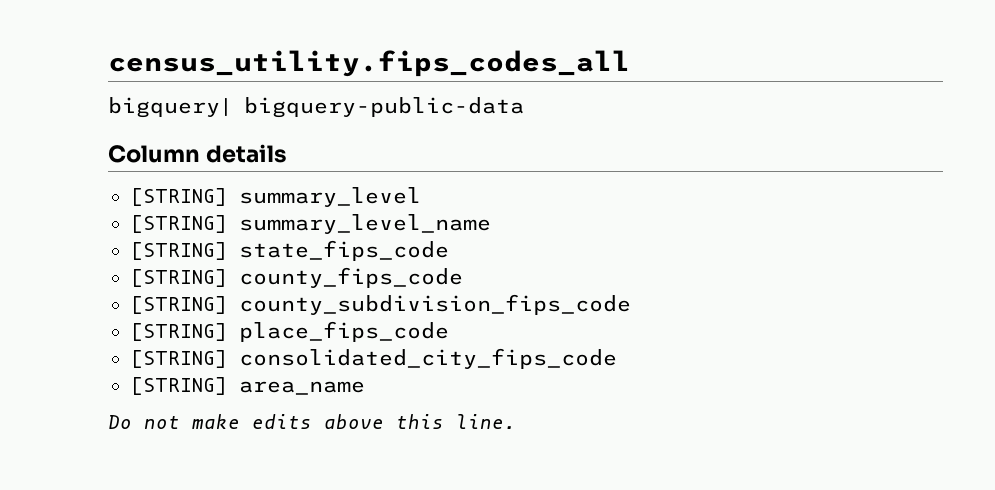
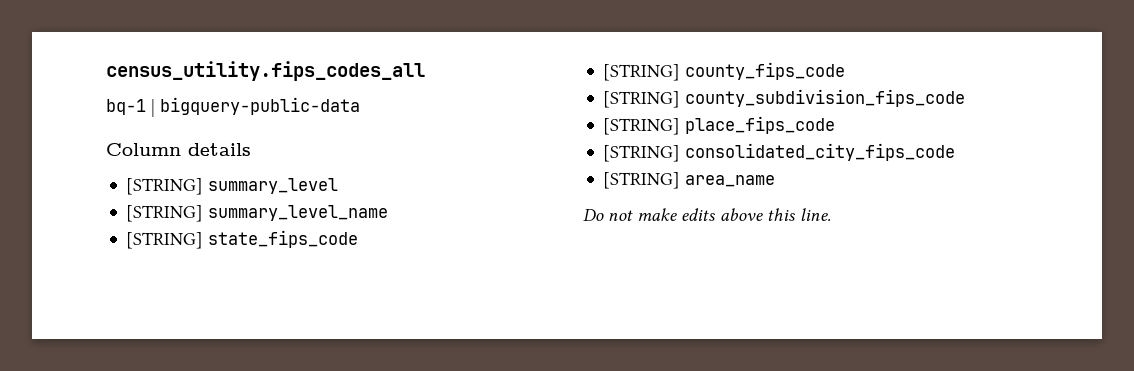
- bigquery| bigquery-public-data
+ bq-1 | bigquery-public-data

